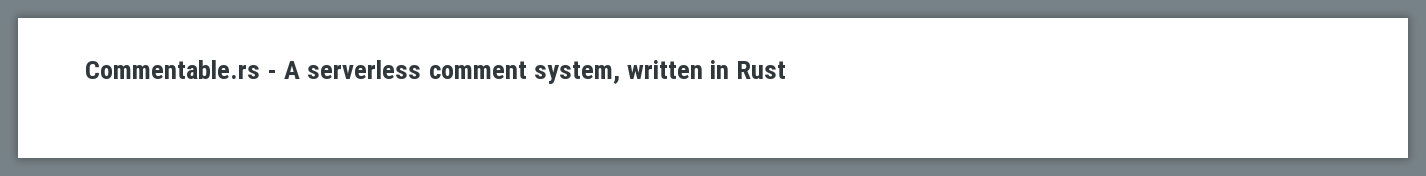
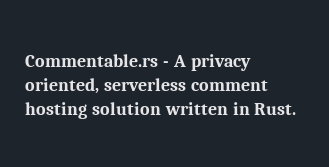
- Commentable.rs - A serverless comment system, written in Rust
+ Commentable.rs - A privacy oriented, serverless comment hosting solution written in Rust.

